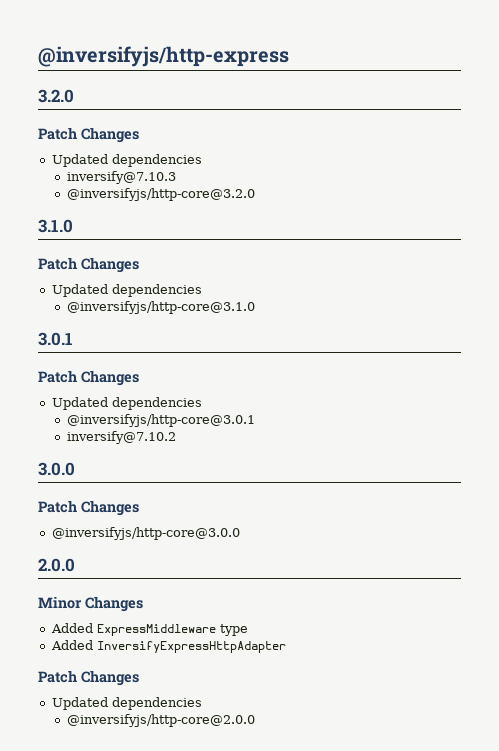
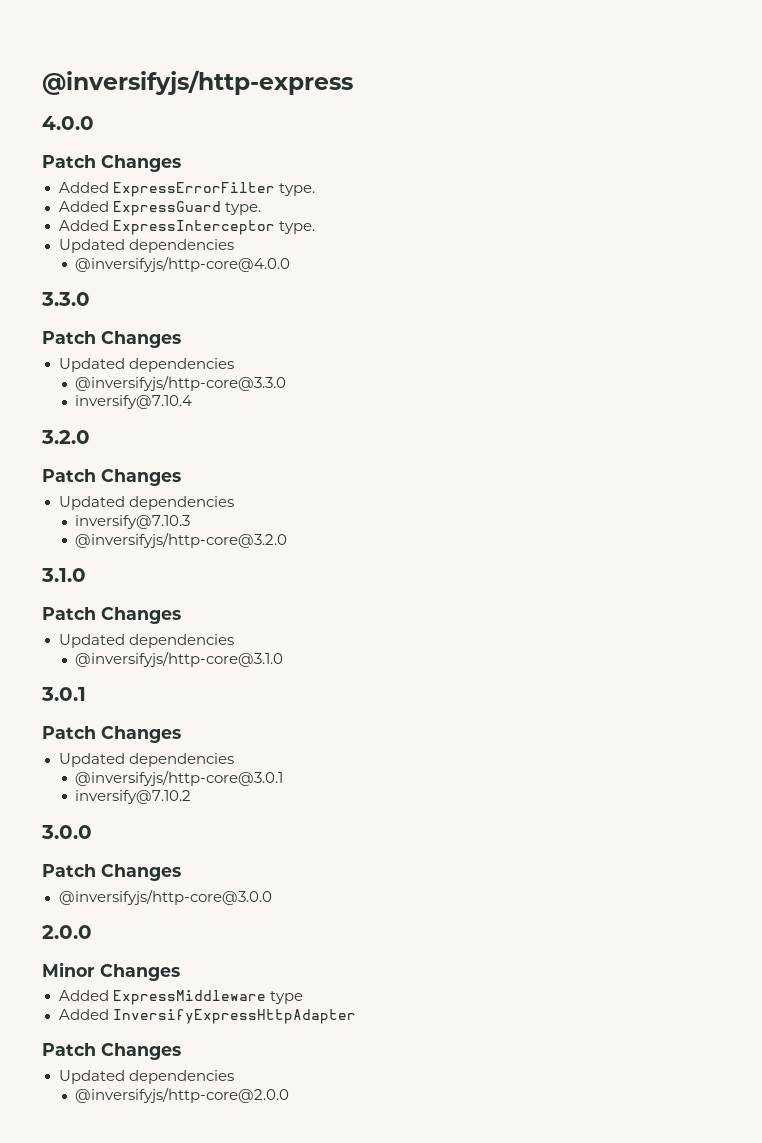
+ 4.0.0
+ Patch Changes
+ Added ExpressErrorFilter type.
+ Added ExpressGuard type.
+ Added ExpressInterceptor type.
+ Updated dependencies
+ @inversifyjs/http-core@4.0.0
+ 3.3.0
+ Patch Changes
+ Updated dependencies
+ @inversifyjs/http-core@3.3.0
+ inversify@7.10.4

